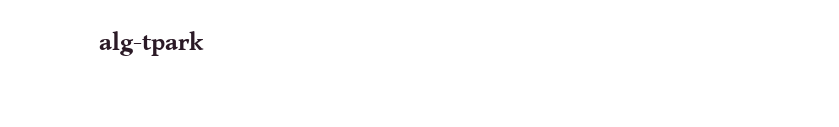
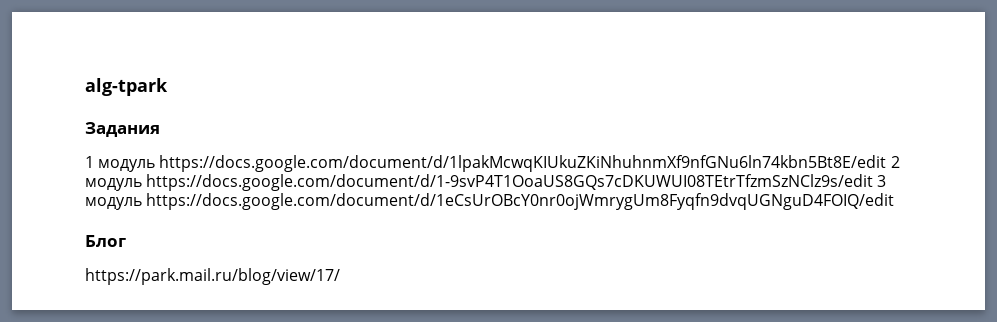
+ Задания
+ 1 модуль https://docs.google.com/document/d/1lpakMcwqKIUkuZKiNhuhnmXf9nfGNu6ln74kbn5Bt8E/edit 2 модуль https://docs.google.com/document/d/1-9svP4T1OoaUS8GQs7cDKUWUI08TEtrTfzmSzNClz9s/edit 3 модуль https://docs.google.com/document/d/1eCsUrOBcY0nr0ojWmrygUm8Fyqfn9dvqUGNguD4FOIQ/edit
+ Блог
+ https://park.mail.ru/blog/view/17/

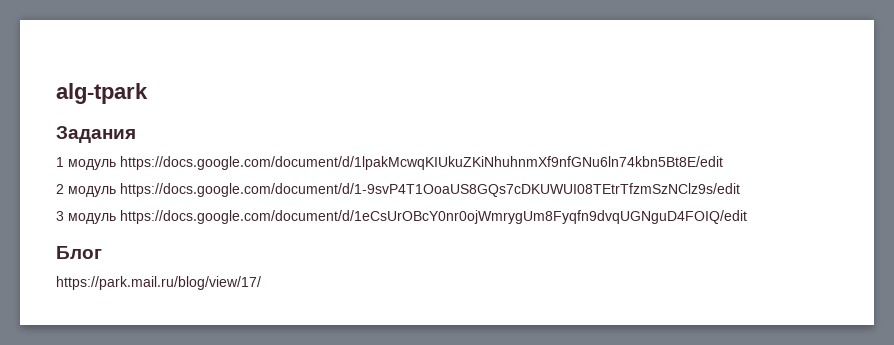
- 1 модуль https://docs.google.com/document/d/1lpakMcwqKIUkuZKiNhuhnmXf9nfGNu6ln74kbn5Bt8E/edit 2 модуль https://docs.google.com/document/d/1-9svP4T1OoaUS8GQs7cDKUWUI08TEtrTfzmSzNClz9s/edit 3 модуль https://docs.google.com/document/d/1eCsUrOBcY0nr0ojWmrygUm8Fyqfn9dvqUGNguD4FOIQ/edit
+ 1 модуль https://docs.google.com/document/d/1lpakMcwqKIUkuZKiNhuhnmXf9nfGNu6ln74kbn5Bt8E/edit
+ 2 модуль https://docs.google.com/document/d/1-9svP4T1OoaUS8GQs7cDKUWUI08TEtrTfzmSzNClz9s/edit
+ 3 модуль https://docs.google.com/document/d/1eCsUrOBcY0nr0ojWmrygUm8Fyqfn9dvqUGNguD4FOIQ/edit

